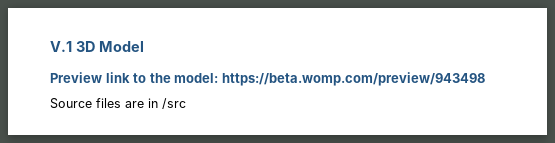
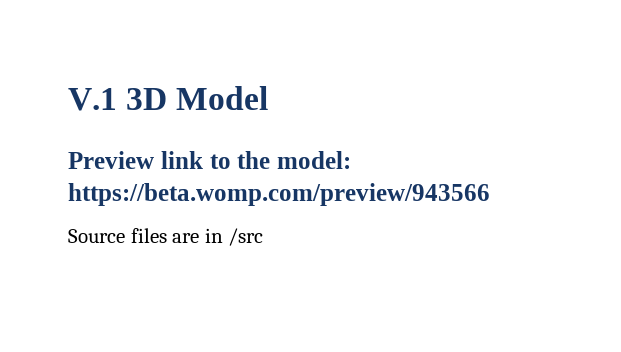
- Preview link to the model: https://beta.womp.com/preview/943498
+ Preview link to the model: https://beta.womp.com/preview/943566

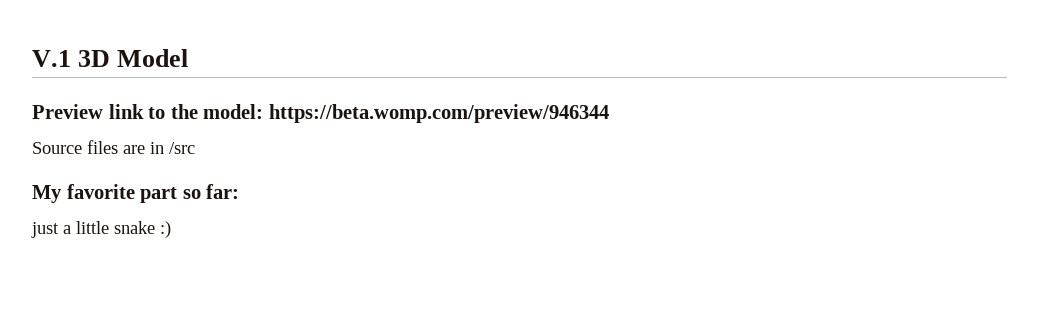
- Preview link to the model: https://beta.womp.com/preview/943566
+ Preview link to the model: https://beta.womp.com/preview/946344
+ My favorite part so far:
+ just a little snake :)

